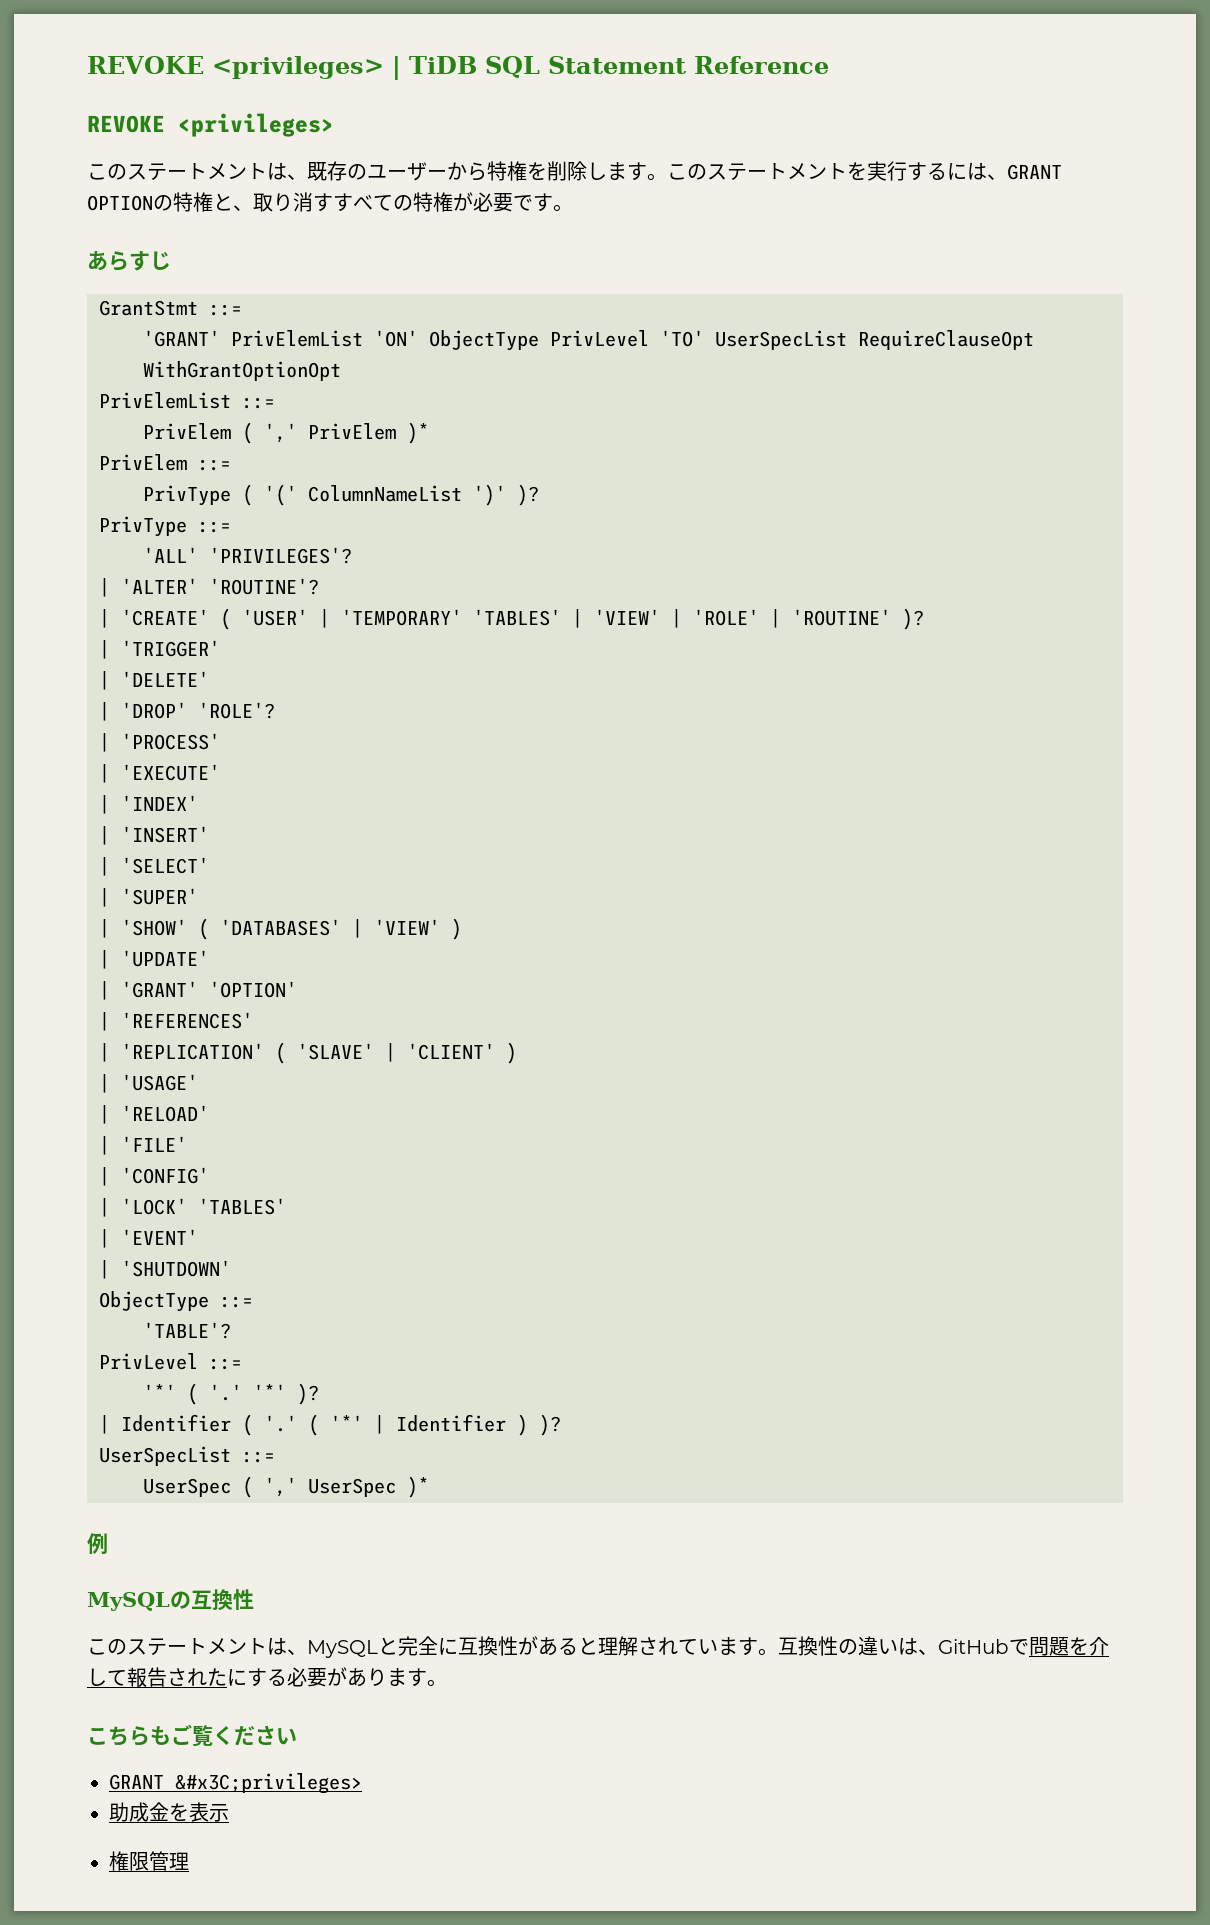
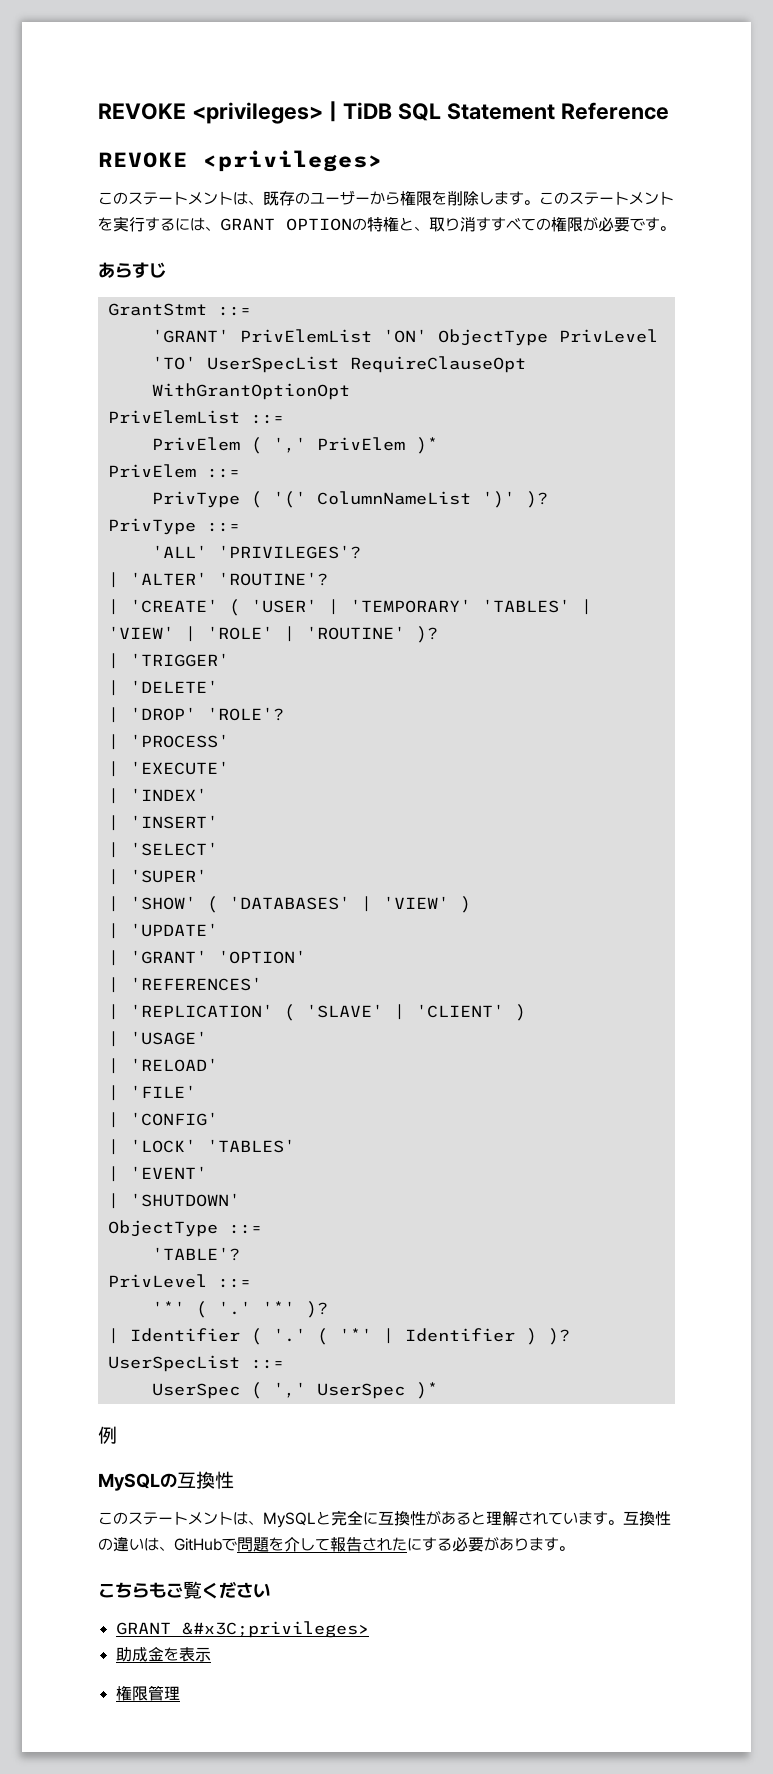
- このステートメントは、既存のユーザーから特権を削除します。
+ このステートメントは、既存のユーザーから権限を削除します。
- このステートメントを実行するには、GRANT OPTIONの特権と、取り消すすべての特権が必要です。
+ このステートメントを実行するには、GRANT OPTIONの特権と、取り消すすべての権限が必要です。

